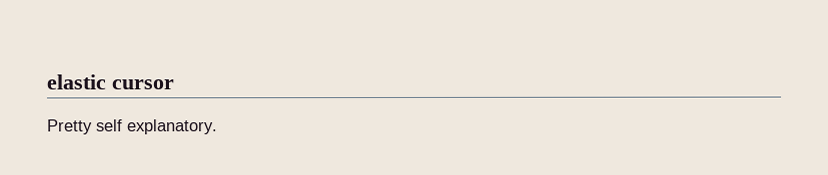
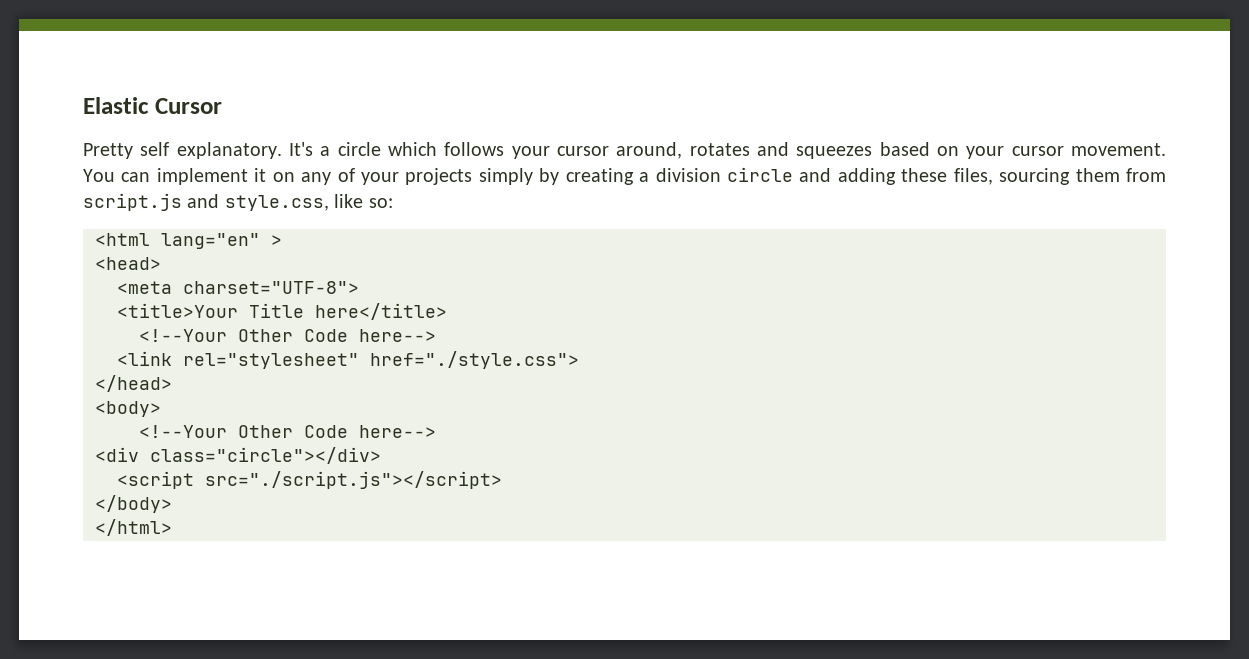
- elastic cursor
+ Elastic Cursor
+ It's a circle which follows your cursor around, rotates and squeezes based on your cursor movement. You can implement it on any of your projects simply by creating a division circle and adding these files, sourcing them from script.js and style.css, like so:
+ <html lang="en" >
+ <head>
+ <meta charset="UTF-8">
+ <title>Your Title here</title>
+ <!--Your Other Code here-->
+ <link rel="stylesheet" href="./style.css">
+ </head>
+ <body>
+ <!--Your Other Code here-->
+ <div class="circle"></div>
+ <script src="./script.js"></script>
+ </body>
+ </html>

